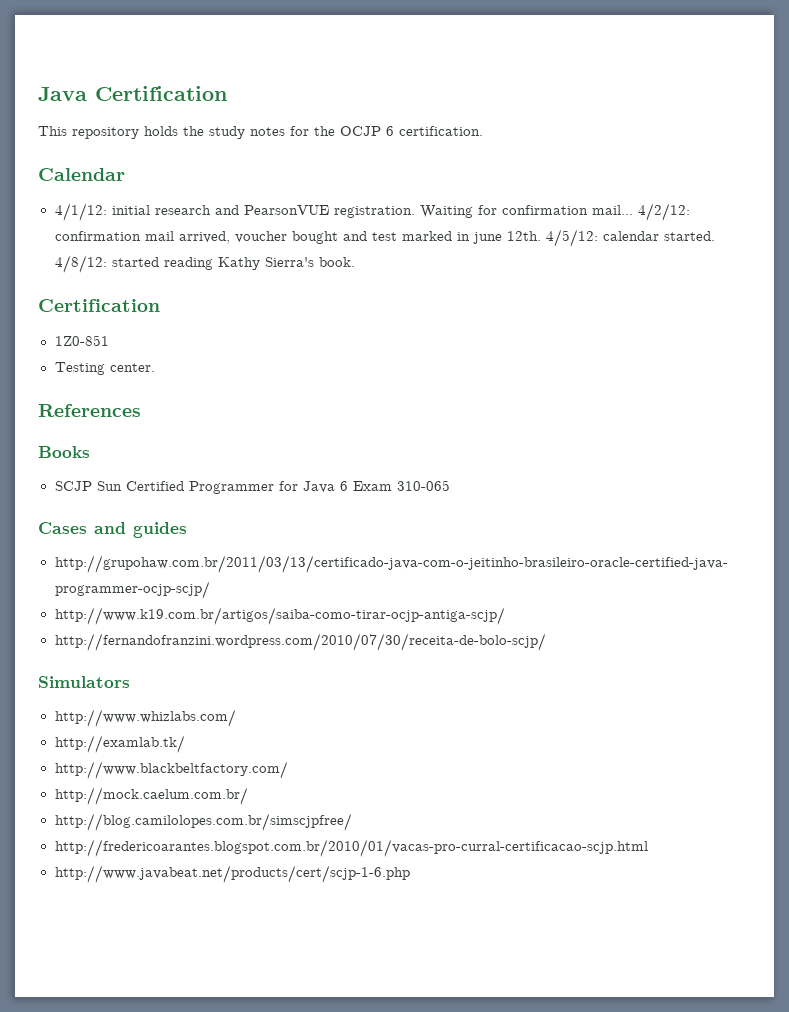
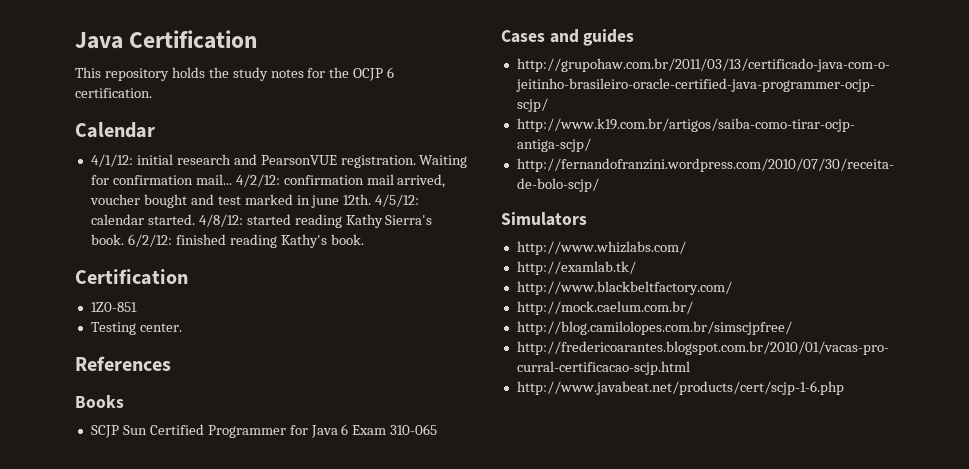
+ 6/2/12: finished reading Kathy's book.

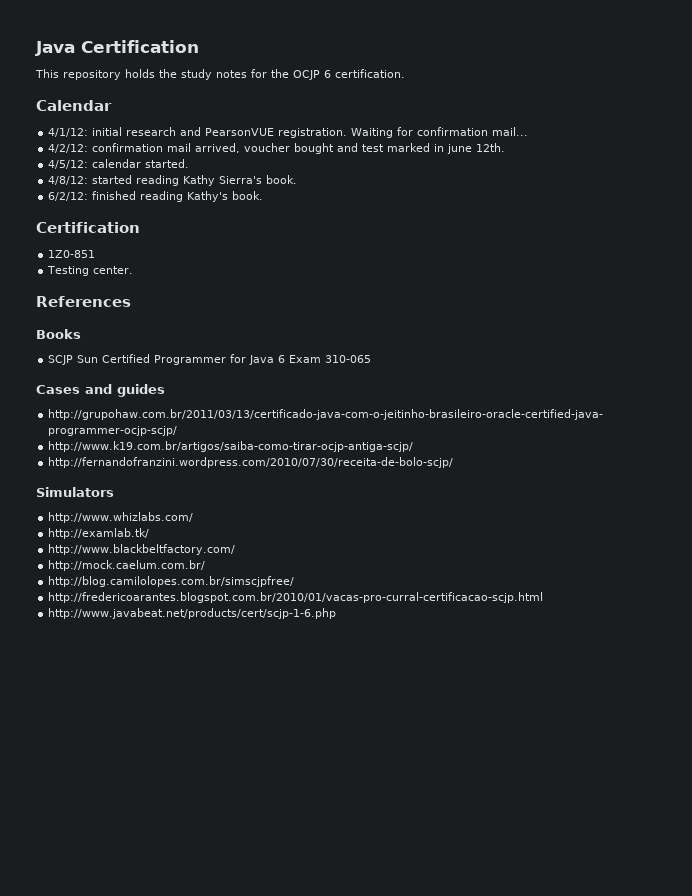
- Waiting for confirmation mail... 4/2/12: confirmation mail arrived, voucher bought and test marked in june 12th. 4/5/12: calendar started. 4/8/12: started reading Kathy Sierra's book. 6/2/12: finished reading Kathy's book.
+ Waiting for confirmation mail...
+ 4/2/12: confirmation mail arrived, voucher bought and test marked in june 12th.
+ 4/5/12: calendar started.
+ 4/8/12: started reading Kathy Sierra's book.
+ 6/2/12: finished reading Kathy's book.

